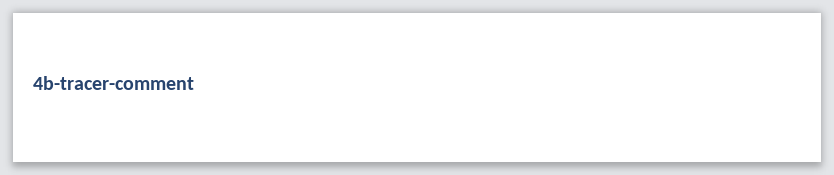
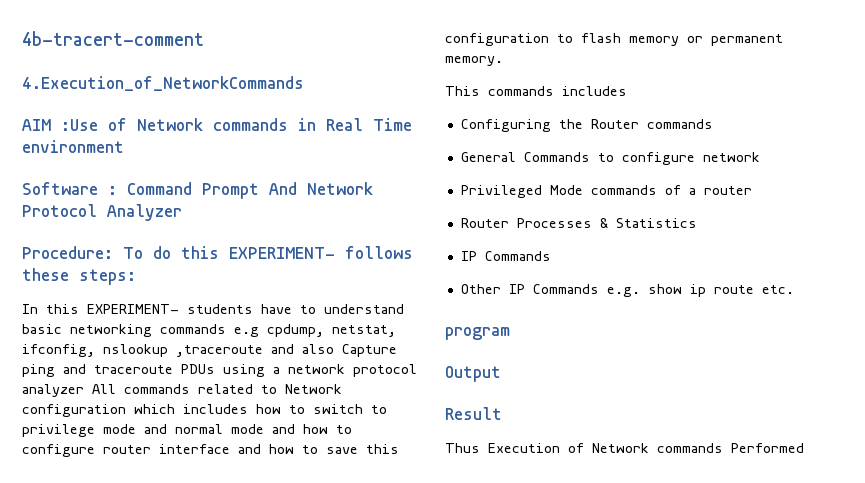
- 4b-tracer-comment
+ 4b-tracert-comment
+ 4.Execution_of_NetworkCommands
+ AIM :Use of Network commands in Real Time environment
+ Software : Command Prompt And Network Protocol Analyzer
+ Procedure: To do this EXPERIMENT- follows these steps:
+ In this EXPERIMENT- students have to understand basic networking commands e.g cpdump, netstat, ifconfig, nslookup ,traceroute and also Capture ping and traceroute PDUs using a network protocol analyzer All commands related to Network configuration which includes how to switch to privilege mode and normal mode and how to configure router interface and how to save this configuration to flash memory or permanent memory.
+ This commands includes
+ Configuring the Router commands
+ General Commands to configure network
+ Privileged Mode commands of a router
+ Router Processes & Statistics
+ IP Commands
+ Other IP Commands e.g. show ip route etc.
+ program
+ Output
+ Result
+ Thus Execution of Network commands Performed

